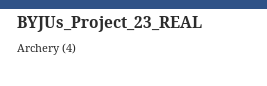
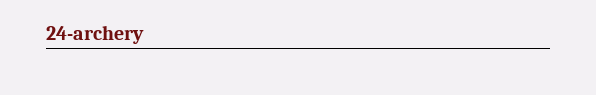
- BYJUs_Project_23_REAL
- Archery (4)
+ 24-archery

